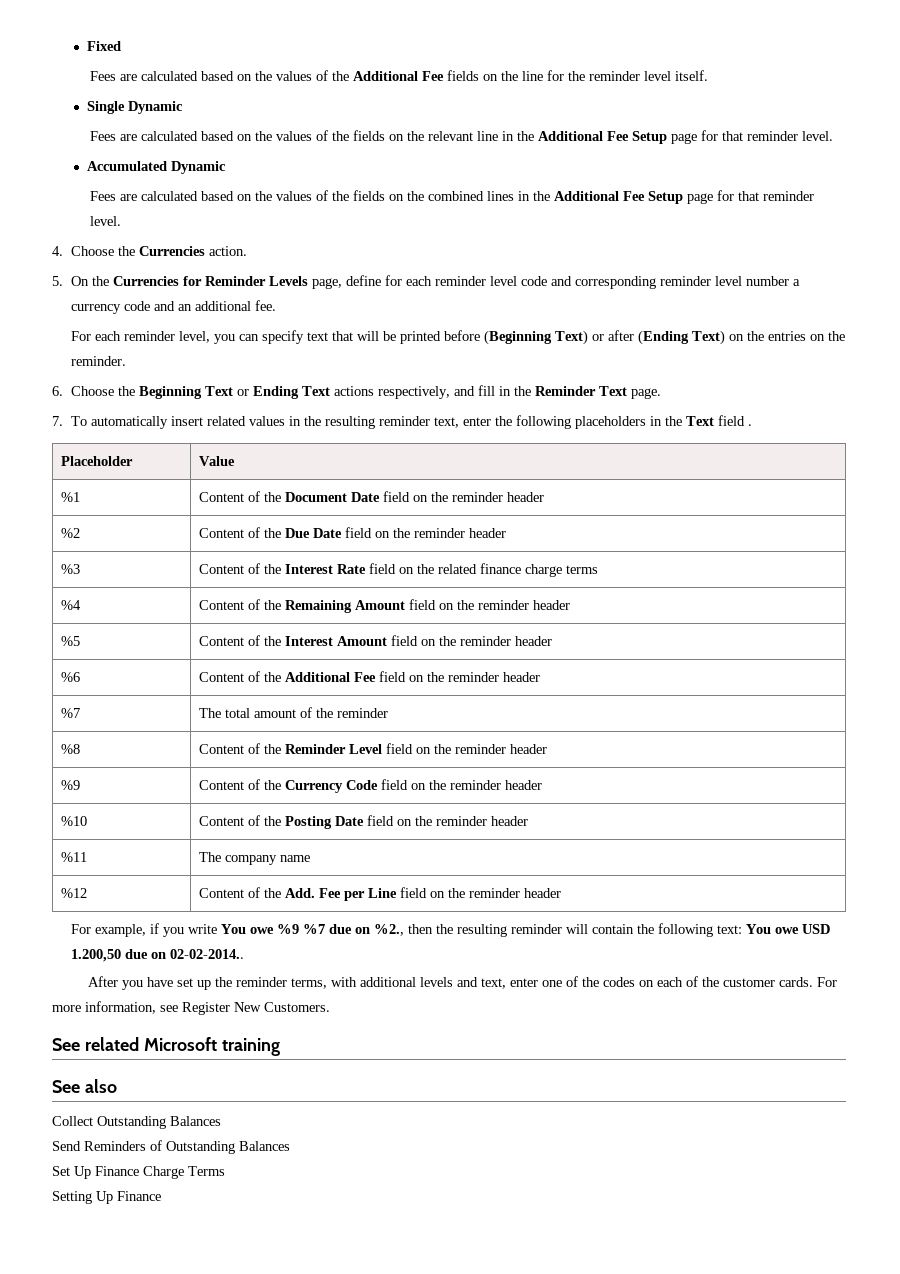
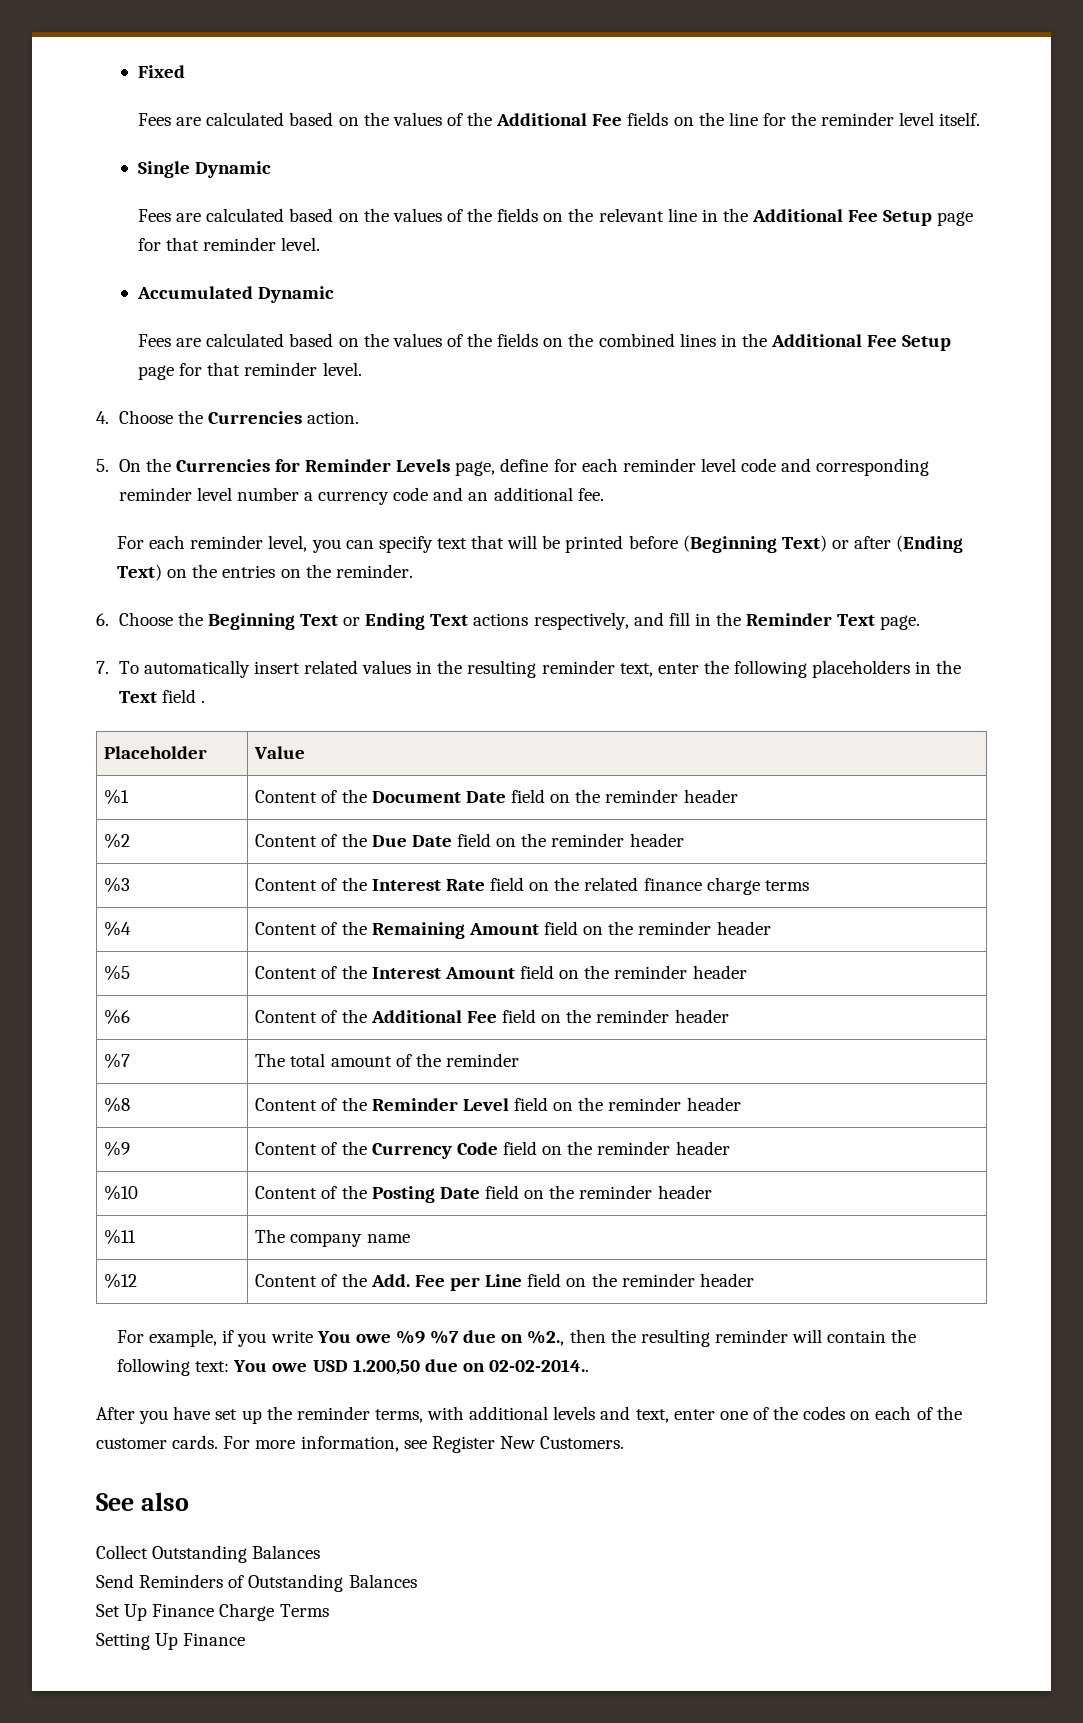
- See related Microsoft training

